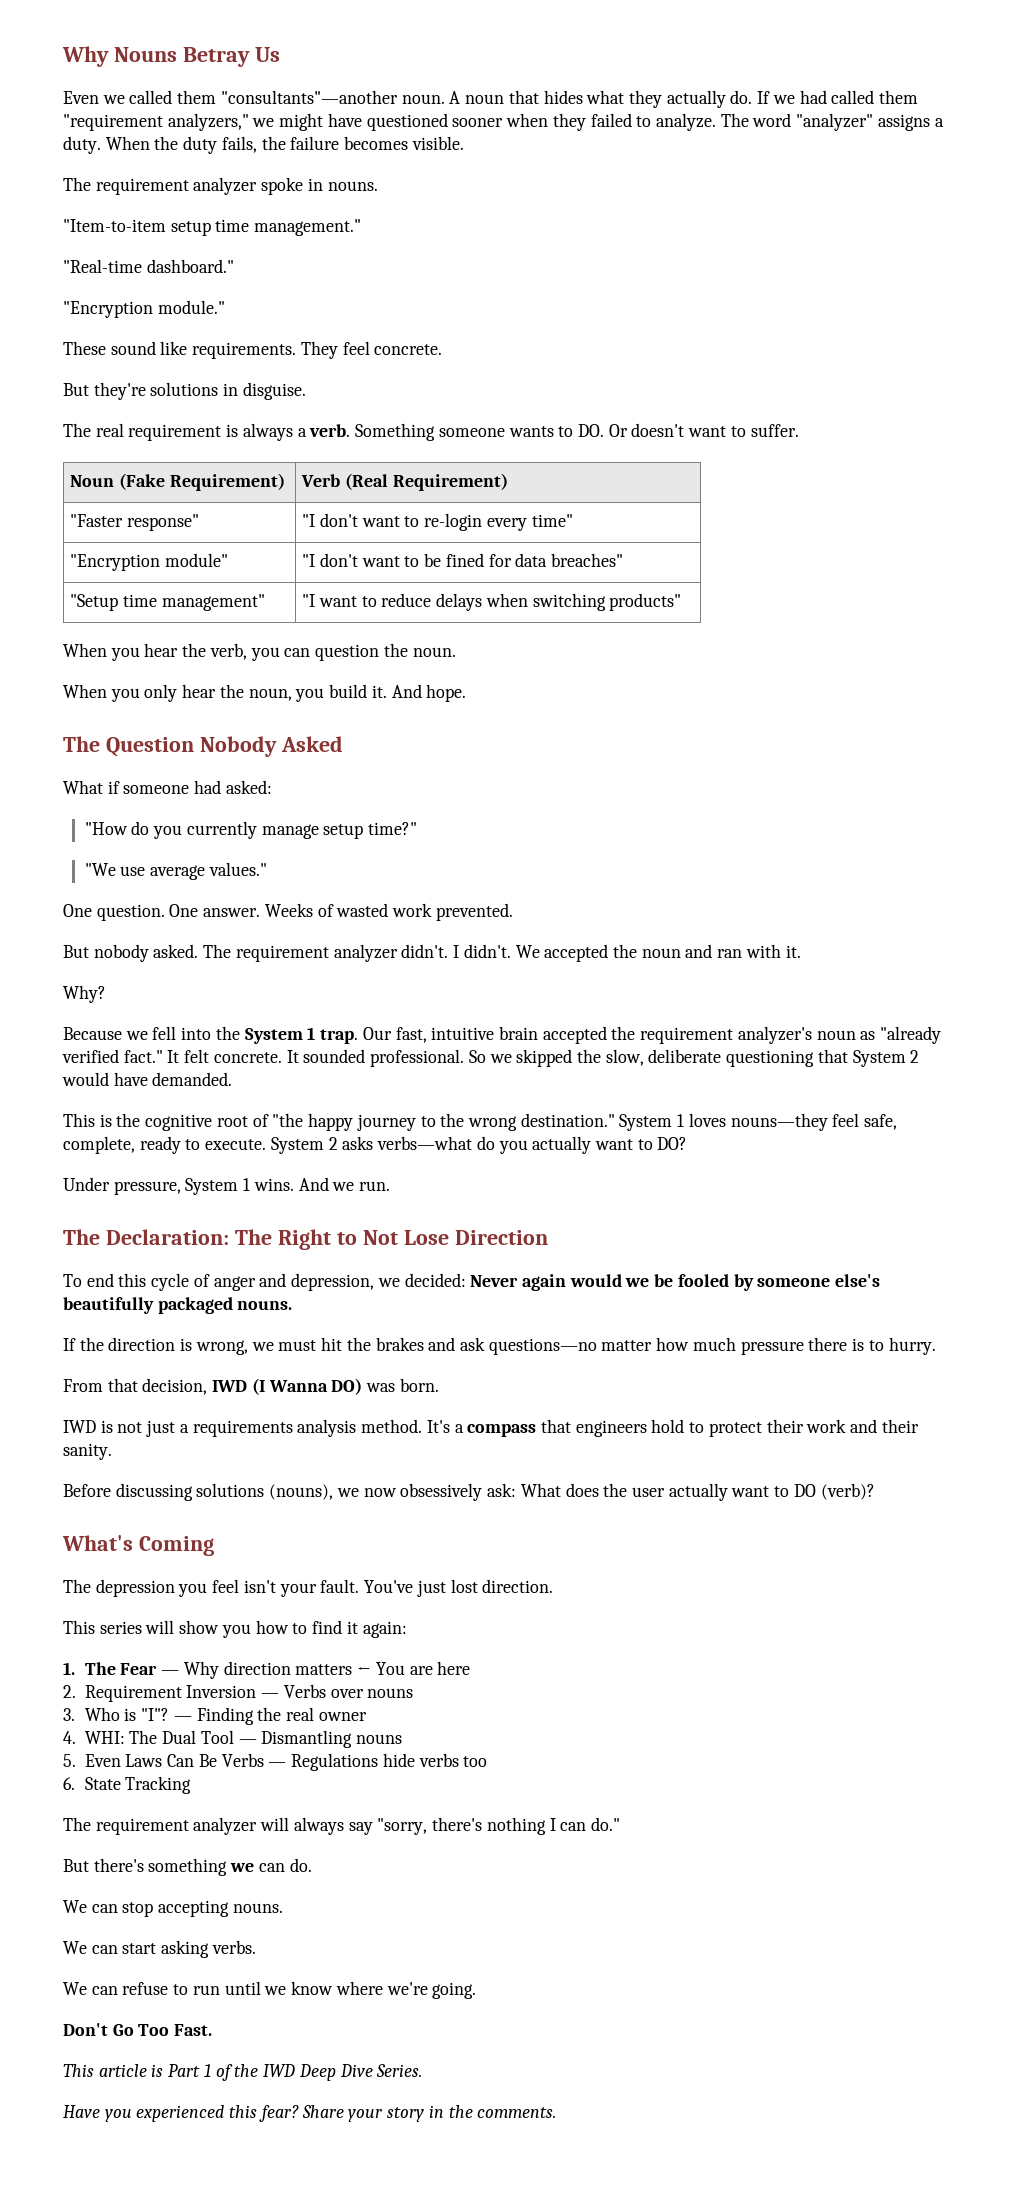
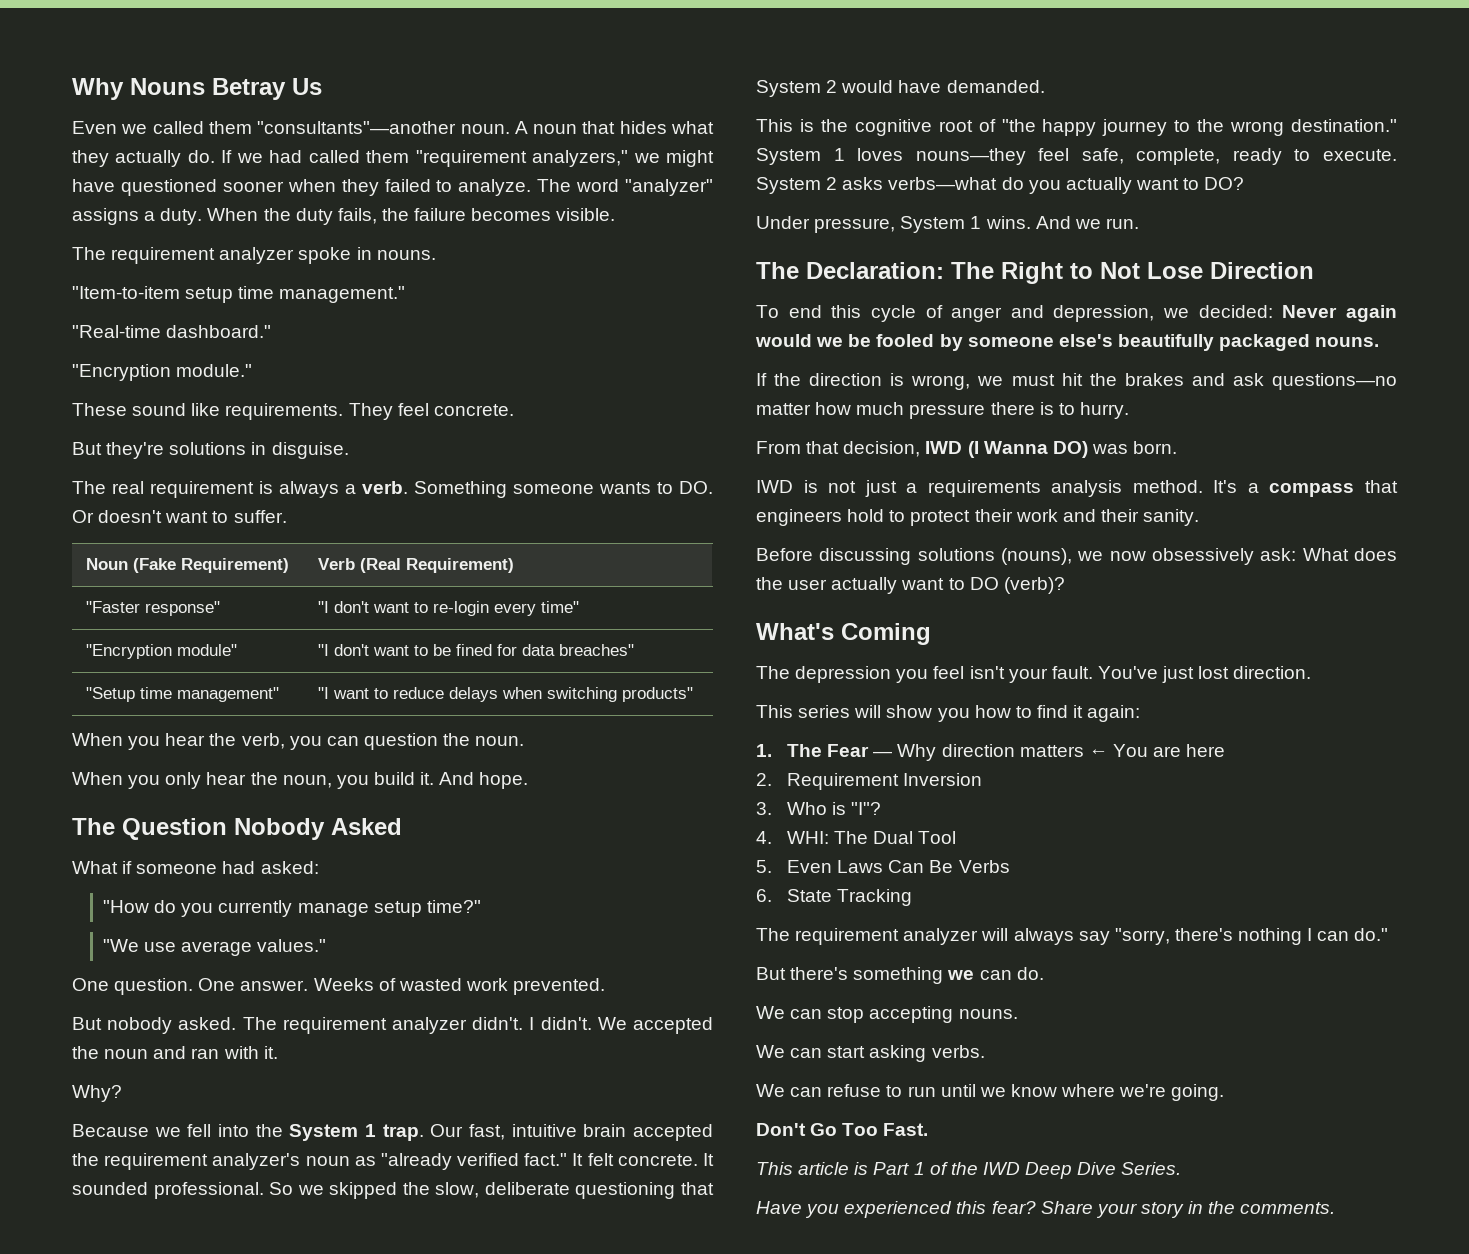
- 2. Requirement Inversion — Verbs over nouns
+ 2. Requirement Inversion
- — Finding the real owner
- 4. WHI: The Dual Tool — Dismantling nouns
+ 4. WHI: The Dual Tool
- 5. Even Laws Can Be Verbs — Regulations hide verbs too
+ 5. Even Laws Can Be Verbs

